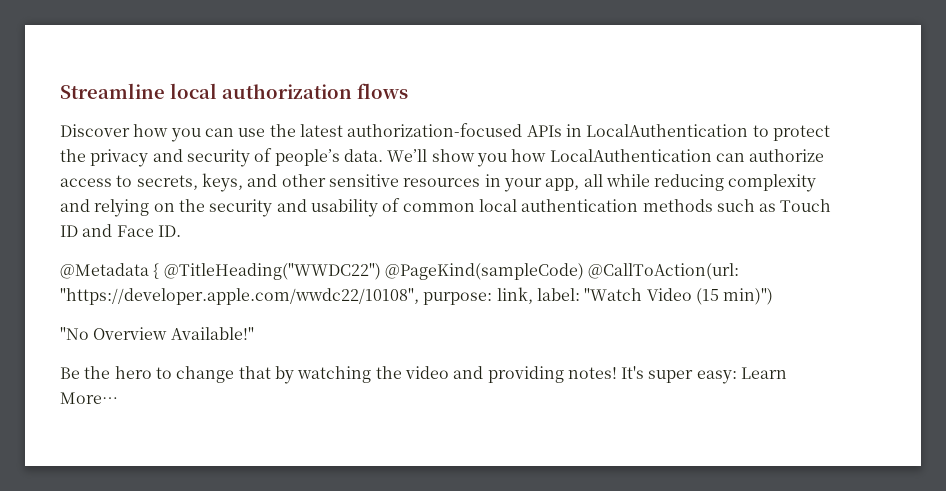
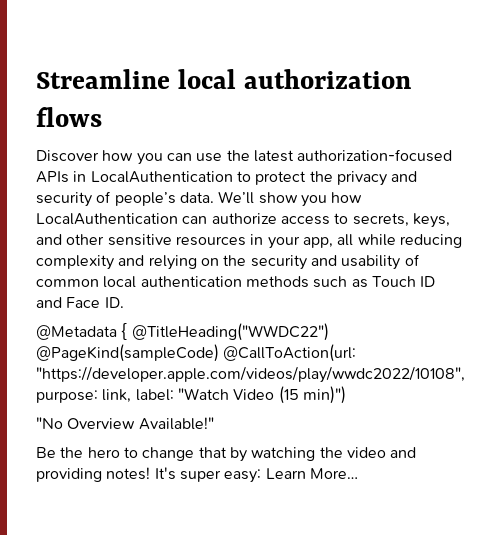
- @Metadata { @TitleHeading("WWDC22") @PageKind(sampleCode) @CallToAction(url: "https://developer.apple.com/wwdc22/10108", purpose: link, label: "Watch Video (15 min)")
+ @Metadata { @TitleHeading("WWDC22") @PageKind(sampleCode) @CallToAction(url: "https://developer.apple.com/videos/play/wwdc2022/10108", purpose: link, label: "Watch Video (15 min)")

